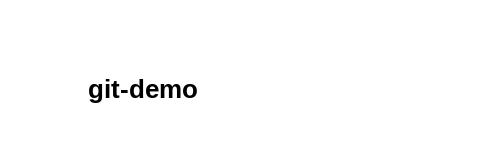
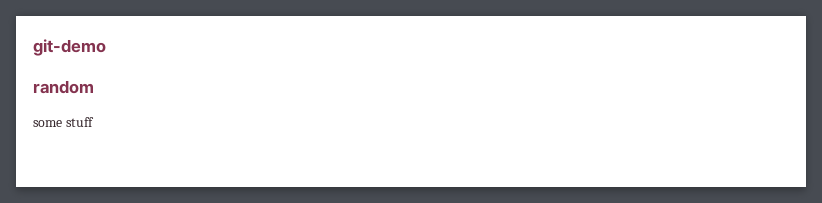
+ random
+ some stuff

